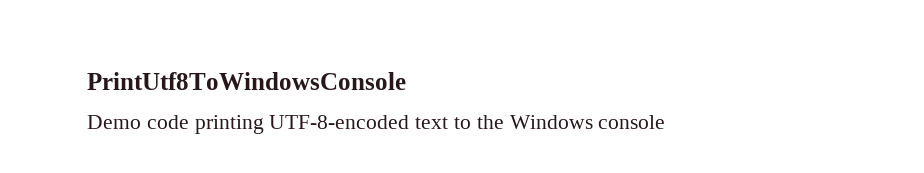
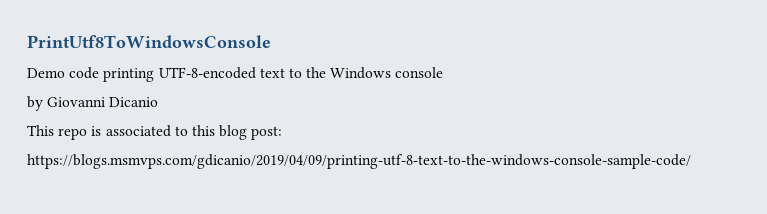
+ by Giovanni Dicanio
+ This repo is associated to this blog post:
+ https://blogs.msmvps.com/gdicanio/2019/04/09/printing-utf-8-text-to-the-windows-console-sample-code/

